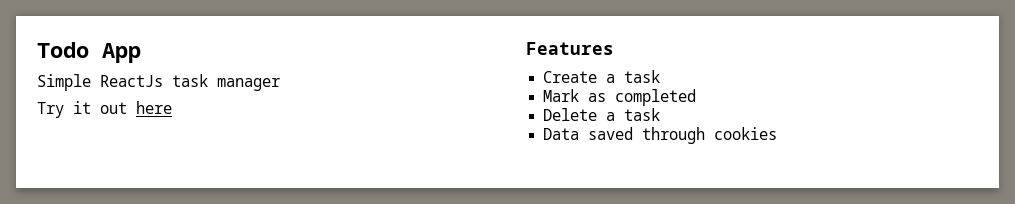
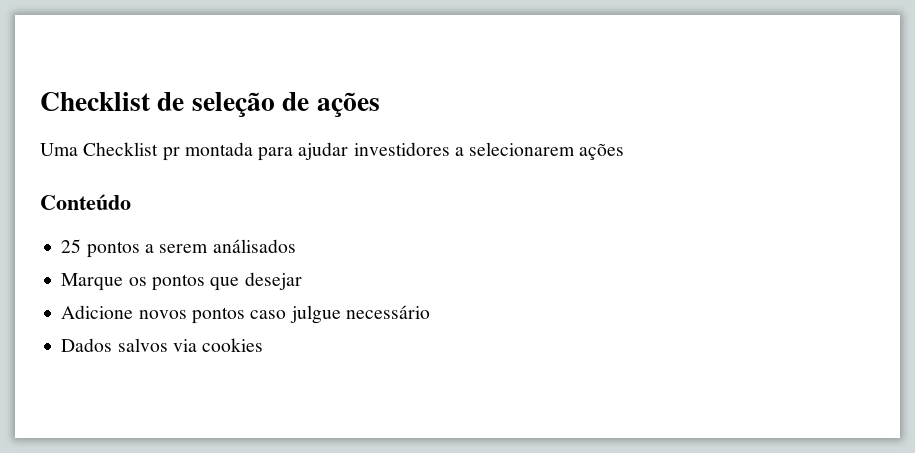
- Todo App
- Simple ReactJs task manager
- Try it out here
- Features
- Create a task
- Mark as completed
- Delete a task
- Data saved through cookies
+ Checklist de seleção de ações
+ Uma Checklist pr montada para ajudar investidores a selecionarem ações
+ Conteúdo
+ 25 pontos a serem análisados
+ Marque os pontos que desejar
+ Adicione novos pontos caso julgue necessário
+ Dados salvos via cookies

